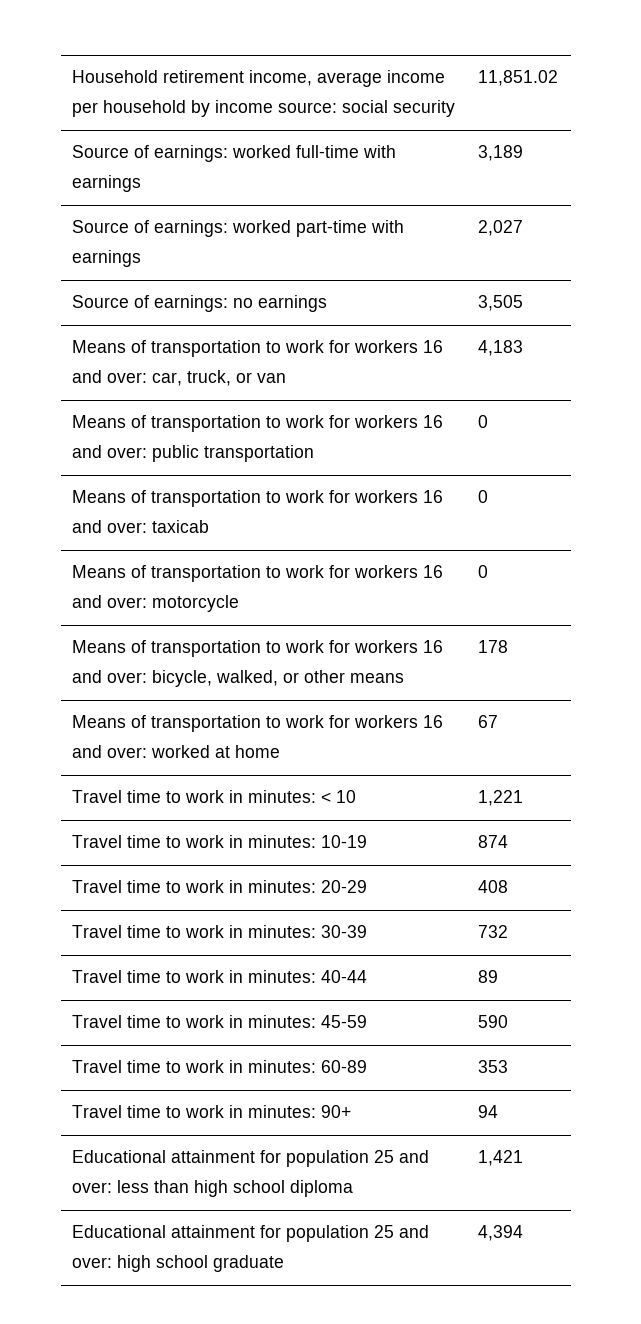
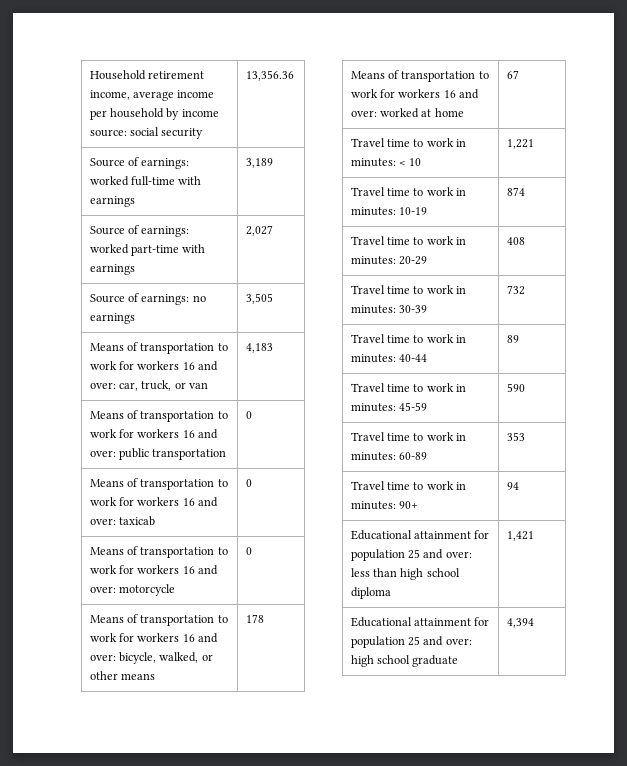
- Household retirement income, average income per household by income source: social security | 11,851.02
+ Household retirement income, average income per household by income source: social security | 13,356.36

